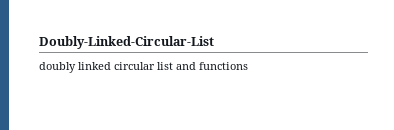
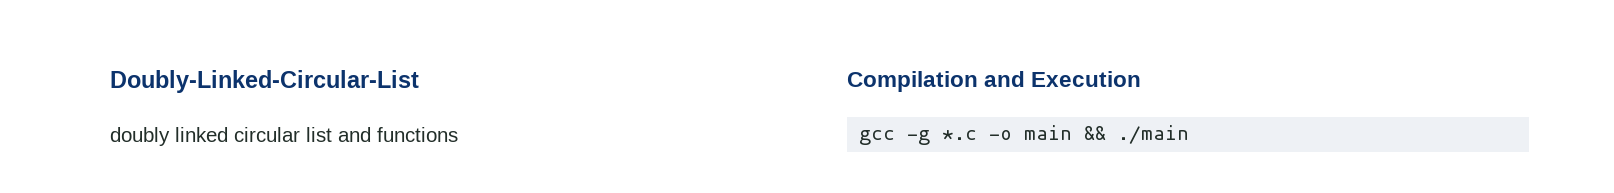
+ Compilation and Execution
+ gcc -g *.c -o main && ./main

